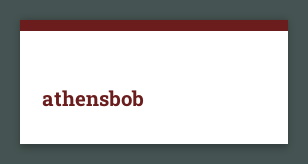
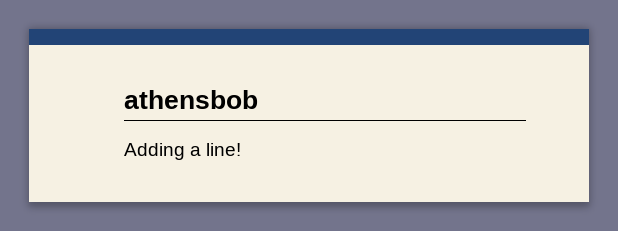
+ Adding a line!

